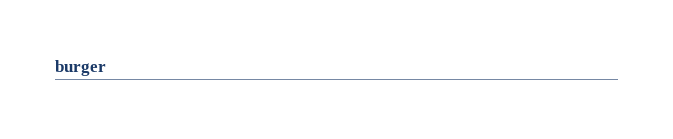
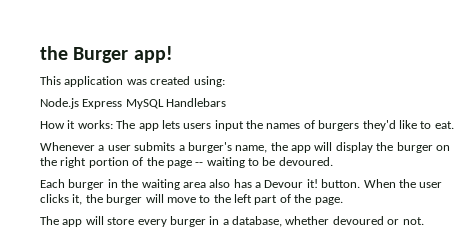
- burger
+ the Burger app!
+ This application was created using:
+ Node.js Express MySQL Handlebars
+ How it works: The app lets users input the names of burgers they'd like to eat.
+ Whenever a user submits a burger's name, the app will display the burger on the right portion of the page -- waiting to be devoured.
+ Each burger in the waiting area also has a Devour it! button. When the user clicks it, the burger will move to the left part of the page.
+ The app will store every burger in a database, whether devoured or not.

